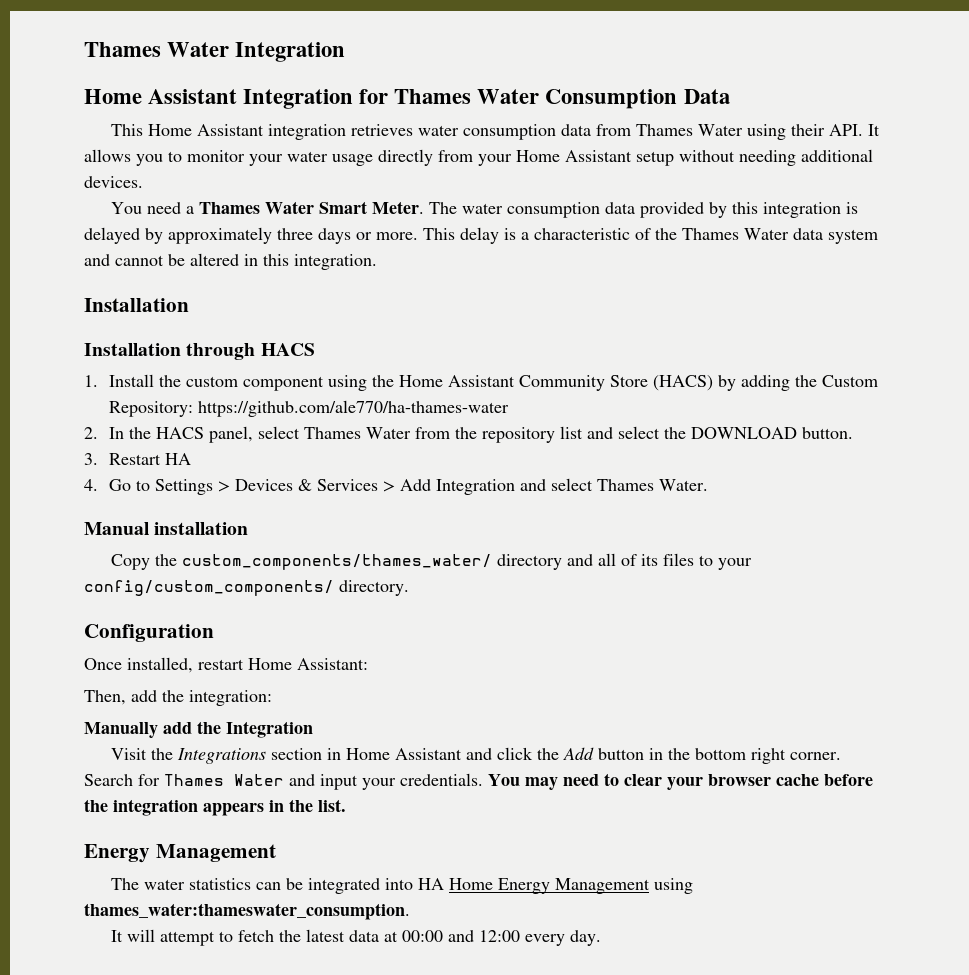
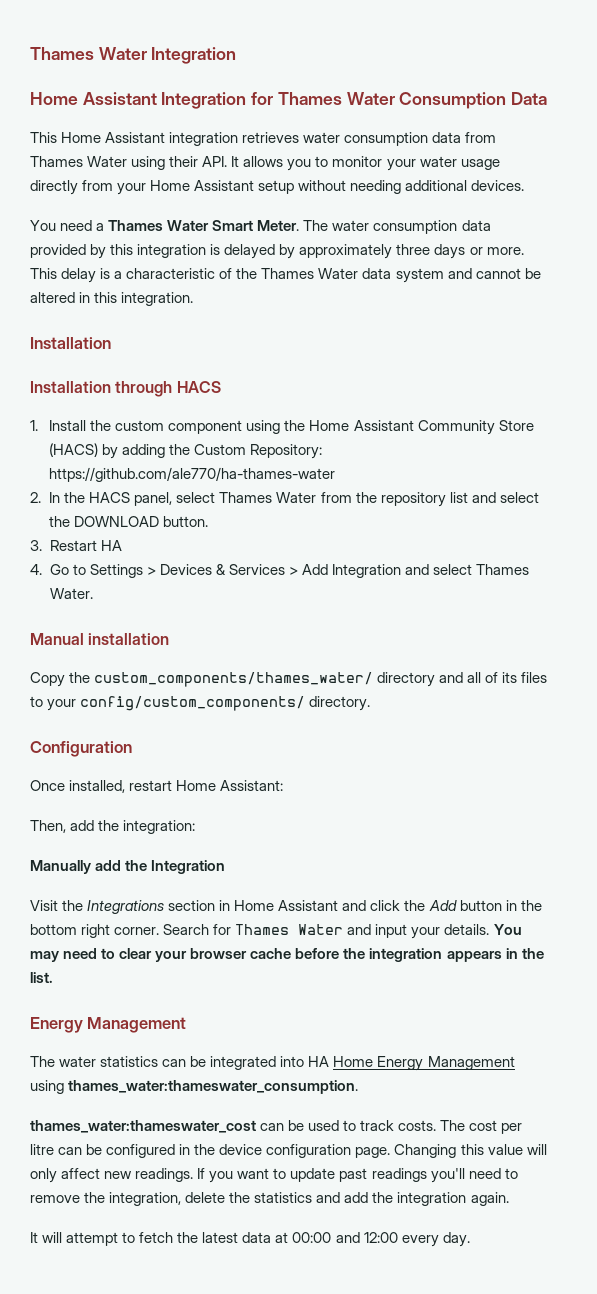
- Search for Thames Water and input your credentials.
+ Search for Thames Water and input your details.
+ thames_water:thameswater_cost can be used to track costs. The cost per litre can be configured in the device configuration page. Changing this value will only affect new readings. If you want to update past readings you'll need to remove the integration, delete the statistics and add the integration again.

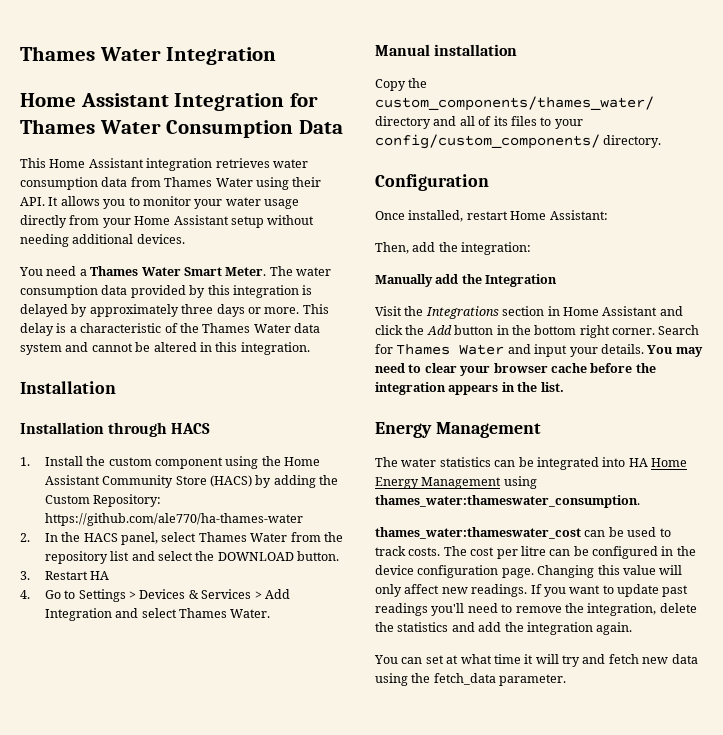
- It will attempt to fetch the latest data at 00:00 and 12:00 every day.
+ You can set at what time it will try and fetch new data using the fetch_data parameter.

